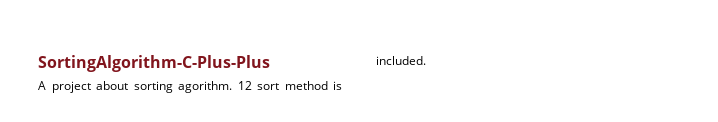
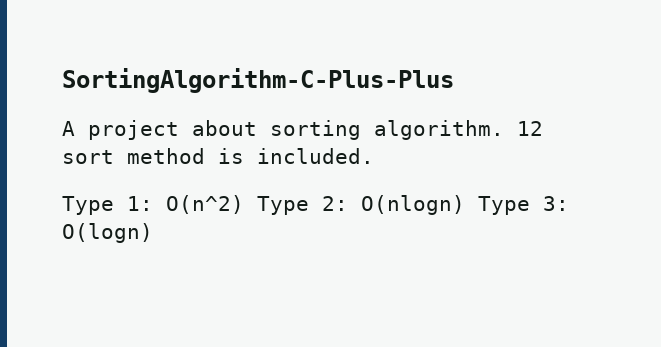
- A project about sorting agorithm.
+ A project about sorting algorithm.
+ Type 1: O(n^2) Type 2: O(nlogn) Type 3: O(logn)

